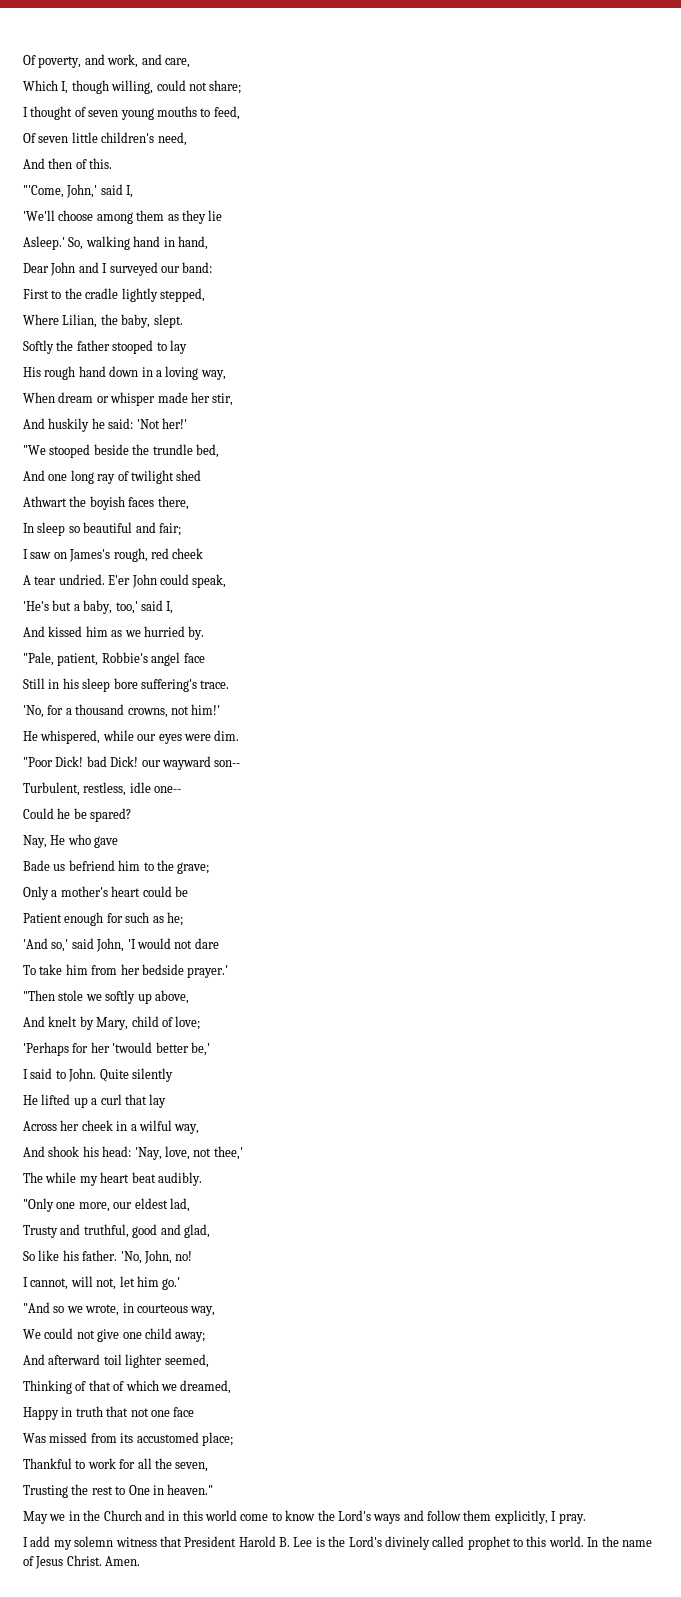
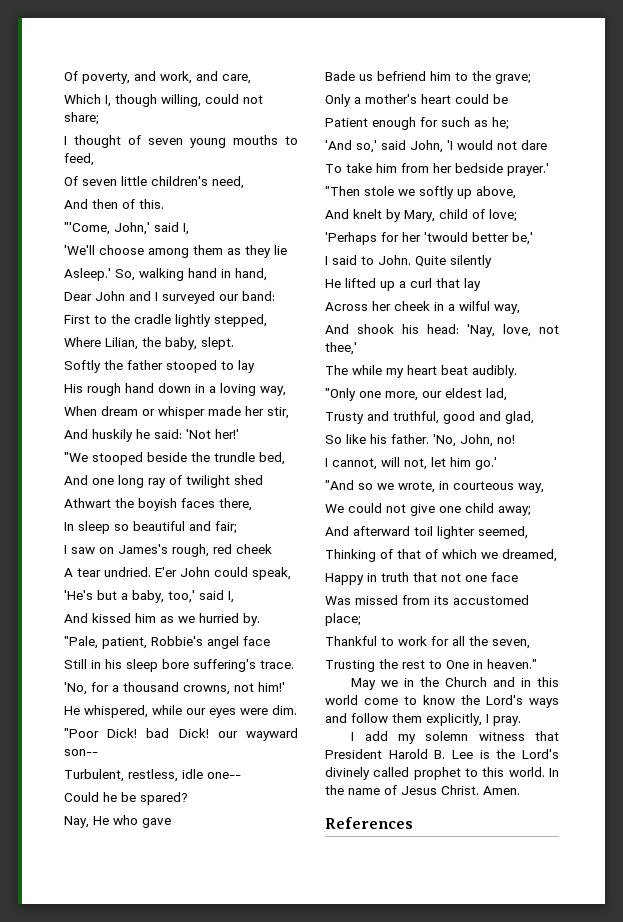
+ References

